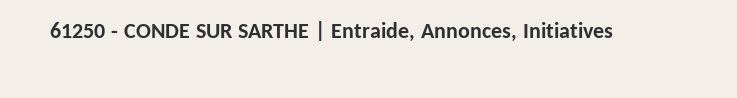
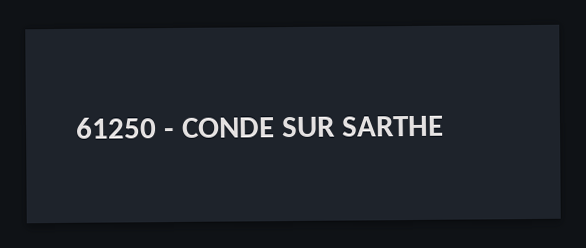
- 61250 - CONDE SUR SARTHE | Entraide, Annonces, Initiatives
+ 61250 - CONDE SUR SARTHE

